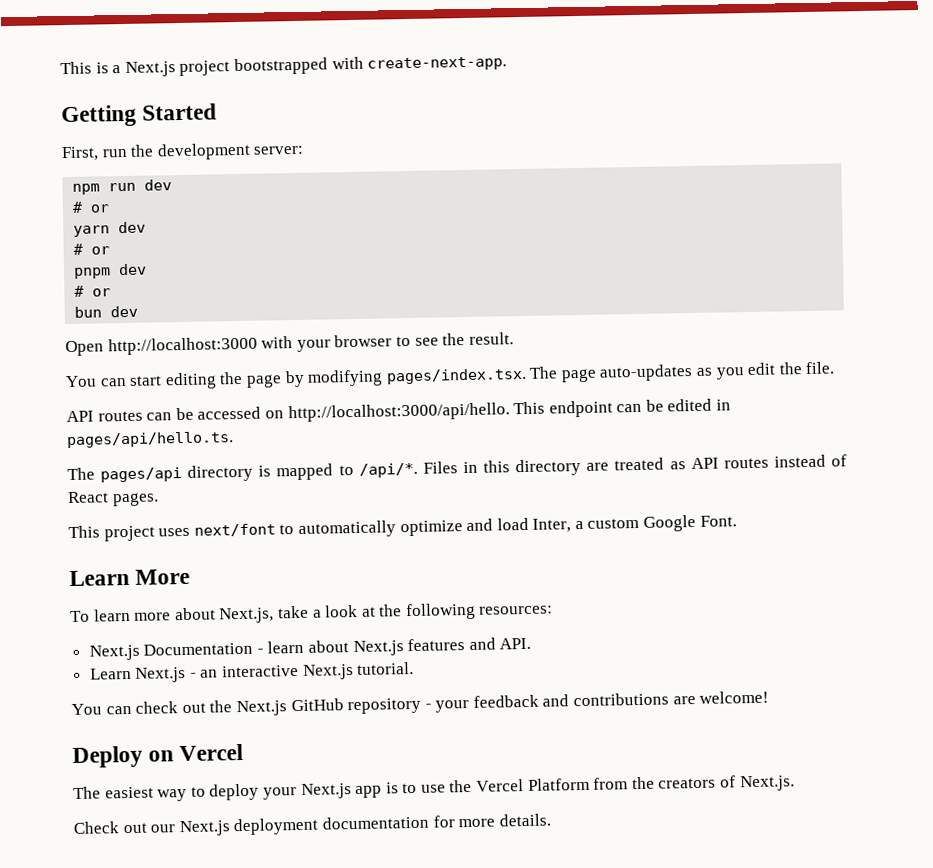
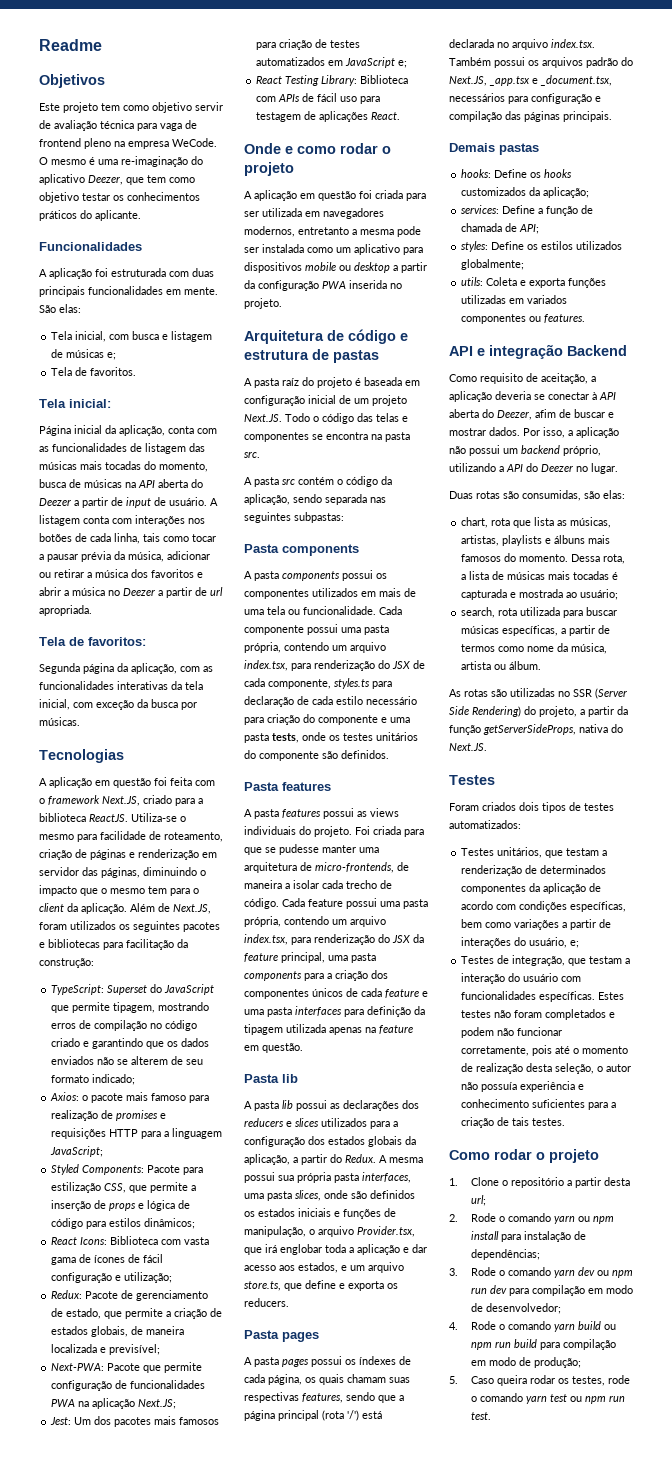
- This is a Next.js project bootstrapped with create-next-app.
- Getting Started
- First, run the development server:
- npm run dev
- # or
- yarn dev
- # or
- pnpm dev
- # or
- bun dev
- Open http://localhost:3000 with your browser to see the result.
- You can start editing the page by modifying pages/index.tsx. The page auto-updates as you edit the file.
- API routes can be accessed on http://localhost:3000/api/hello. This endpoint can be edited in pages/api/hello.ts.
- The pages/api directory is mapped to /api/*. Files in this directory are treated as API routes instead of React pages.
- This project uses next/font to automatically optimize and load Inter, a custom Google Font.
- Learn More
- To learn more about Next.js, take a look at the following resources:
- Next.js Documentation - learn about Next.js features and API.
- Learn Next.js - an interactive Next.js tutorial.
- You can check out the Next.js GitHub repository - your feedback and contributions are welcome!
- Deploy on Vercel
- The easiest way to deploy your Next.js app is to use the Vercel Platform from the creators of Next.js.
- Check out our Next.js deployment documentation for more details.
+ Readme
+ Objetivos
+ Este projeto tem como objetivo servir de avaliação técnica para vaga de frontend pleno na empresa WeCode. O mesmo é uma re-imaginação do aplicativo Deezer, que tem como objetivo testar os conhecimentos práticos do aplicante.
+ Funcionalidades
+ A aplicação foi estruturada com duas principais funcionalidades em mente. São elas:
+ Tela inicial, com busca e listagem de músicas e;
+ Tela de favoritos.
+ Tela inicial:
+ Página inicial da aplicação, conta com as funcionalidades de listagem das músicas mais tocadas do momento, busca de músicas na API aberta do Deezer a partir de input de usuário. A listagem conta com interações nos botões de cada linha, tais como tocar a pausar prévia da música, adicionar ou retirar a música dos favoritos e abrir a música no Deezer a partir de url apropriada.
+ Tela de favoritos:
+ Segunda página da aplicação, com as funcionalidades interativas da tela inicial, com exceção da busca por músicas.
+ Tecnologias
+ A aplicação em questão foi feita com o framework Next.JS, criado para a biblioteca ReactJS. Utiliza-se o mesmo para facilidade de roteamento, criação de páginas e renderização em servidor das páginas, diminuindo o impacto que o mesmo tem para o client da aplicação. Além de Next.JS, foram utilizados os seguintes pacotes e bibliotecas para facilitação da construção:
+ TypeScript: Superset do JavaScript que permite tipagem, mostrando erros de compilação no código criado e garantindo que os dados enviados não se alterem de seu formato indicado;
+ Axios: o pacote mais famoso para realização de promises e requisições HTTP para a linguagem JavaScript;
+ Styled Components: Pacote para estilização CSS, que permite a inserção de props e lógica de código para estilos dinâmicos;
+ React Icons: Biblioteca com vasta gama de ícones de fácil configuração e utilização;
+ Redux: Pacote de gerenciamento de estado, que permite a criação de estados globais, de maneira localizada e previsível;
+ Next-PWA: Pacote que permite configuração de funcionalidades PWA na aplicação Next.JS;
+ Jest: Um dos pacotes mais famosos para criação de testes automatizados em JavaScript e;
+ React Testing Library: Biblioteca com APIs de fácil uso para testagem de aplicações React.
+ Onde e como rodar o projeto
+ A aplicação em questão foi criada para ser utilizada em navegadores modernos, entretanto a mesma pode ser instalada como um aplicativo para dispositivos mobile ou desktop a partir da configuração PWA inserida no projeto.
+ Arquitetura de código e estrutura de pastas
+ A pasta raíz do projeto é baseada em configuração inicial de um projeto Next.JS. Todo o código das telas e componentes se encontra na pasta src.
+ A pasta src contém o código da aplicação, sendo separada nas seguintes subpastas:
+ Pasta components
+ A pasta components possui os componentes utilizados em mais de uma tela ou funcionalidade. Cada componente possui uma pasta própria, contendo um arquivo index.tsx, para renderização do JSX de cada componente, styles.ts para declaração de cada estilo necessário para criação do componente e uma pasta tests, onde os testes unitários do componente são definidos.
+ Pasta features
+ A pasta features possui as views individuais do projeto. Foi criada para que se pudesse manter uma arquitetura de micro-frontends, de maneira a isolar cada trecho de código. Cada feature possui uma pasta própria, contendo um arquivo index.tsx, para renderização do JSX da feature principal, uma pasta components para a criação dos componentes únicos de cada feature e uma pasta interfaces para definição da tipagem utilizada apenas na feature em questão.
+ Pasta lib
+ A pasta lib possui as declarações dos reducers e slices utilizados para a configuração dos estados globais da aplicação, a partir do Redux. A mesma possui sua própria pasta interfaces, uma pasta slices, onde são definidos os estados iniciais e funções de manipulação, o arquivo Provider.tsx, que irá englobar toda a aplicação e dar acesso aos estados, e um arquivo store.ts, que define e exporta os reducers.
+ Pasta pages
+ A pasta pages possui os índexes de cada página, os quais chamam suas respectivas features, sendo que a página principal (rota '/') está declarada no arquivo index.tsx. Também possui os arquivos padrão do Next.JS, _app.tsx e _document.tsx, necessários para configuração e compilação das páginas principais.
+ Demais pastas
+ hooks: Define os hooks customizados da aplicação;
+ services: Define a função de chamada de API;
+ styles: Define os estilos utilizados globalmente;
+ utils: Coleta e exporta funções utilizadas em variados componentes ou features.
+ API e integração Backend
+ Como requisito de aceitação, a aplicação deveria se conectar à API aberta do Deezer, afim de buscar e mostrar dados. Por isso, a aplicação não possui um backend próprio, utilizando a API do Deezer no lugar.
+ Duas rotas são consumidas, são elas:
+ chart, rota que lista as músicas, artistas, playlists e álbuns mais famosos do momento. Dessa rota, a lista de músicas mais tocadas é capturada e mostrada ao usuário;
+ search, rota utilizada para buscar músicas específicas, a partir de termos como nome da música, artista ou álbum.
+ As rotas são utilizadas no SSR (Server Side Rendering) do projeto, a partir da função getServerSideProps, nativa do Next.JS.
+ Testes
+ Foram criados dois tipos de testes automatizados:
+ Testes unitários, que testam a renderização de determinados componentes da aplicação de acordo com condições específicas, bem como variações a partir de interações do usuário, e;
+ Testes de integração, que testam a interação do usuário com funcionalidades específicas. Estes testes não foram completados e podem não funcionar corretamente, pois até o momento de realização desta seleção, o autor não possuía experiência e conhecimento suficientes para a criação de tais testes.
+ Como rodar o projeto
+ 1. Clone o repositório a partir desta url;
+ 2. Rode o comando yarn ou npm install para instalação de dependências;
+ 3. Rode o comando yarn dev ou npm run dev para compilação em modo de desenvolvedor;
+ 4. Rode o comando yarn build ou npm run build para compilação em modo de produção;
+ 5. Caso queira rodar os testes, rode o comando yarn test ou npm run test.

